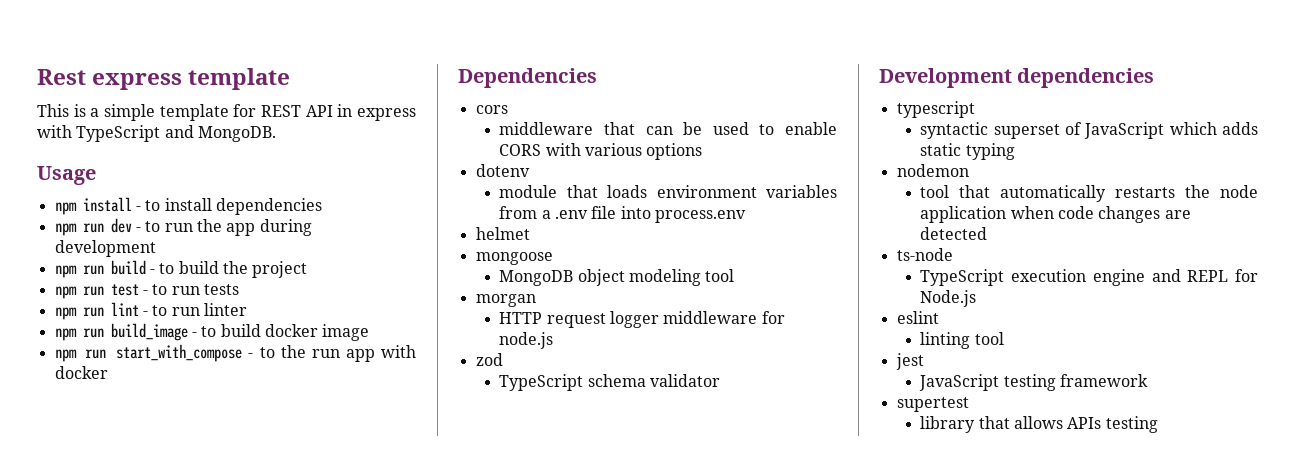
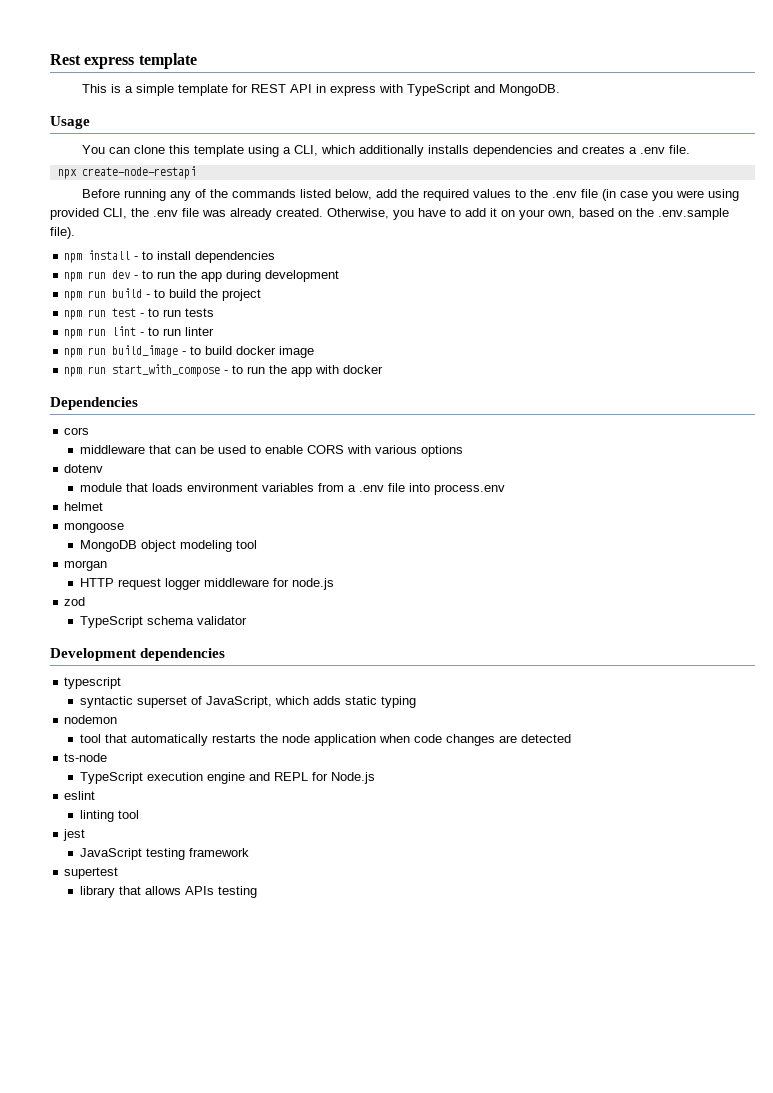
+ You can clone this template using a CLI, which additionally installs dependencies and creates a .env file.
+ npx create-node-restapi
+ Before running any of the commands listed below, add the required values to the .env file (in case you were using provided CLI, the .env file was already created. Otherwise, you have to add it on your own, based on the .env.sample file).
- npm run start_with_compose - to the run app with docker
+ npm run start_with_compose - to run the app with docker
- syntactic superset of JavaScript which adds static typing
+ syntactic superset of JavaScript, which adds static typing

